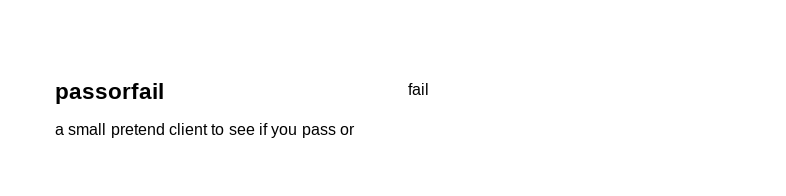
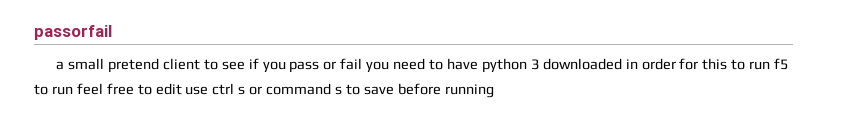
- a small pretend client to see if you pass or fail
+ a small pretend client to see if you pass or fail you need to have python 3 downloaded in order for this to run f5 to run feel free to edit use ctrl s or command s to save before running

